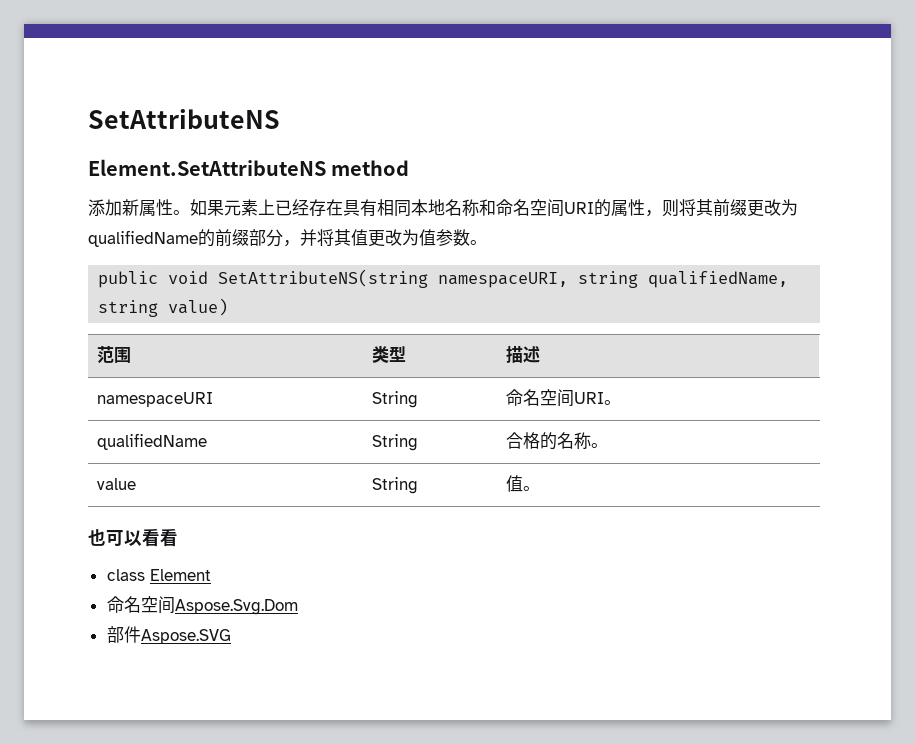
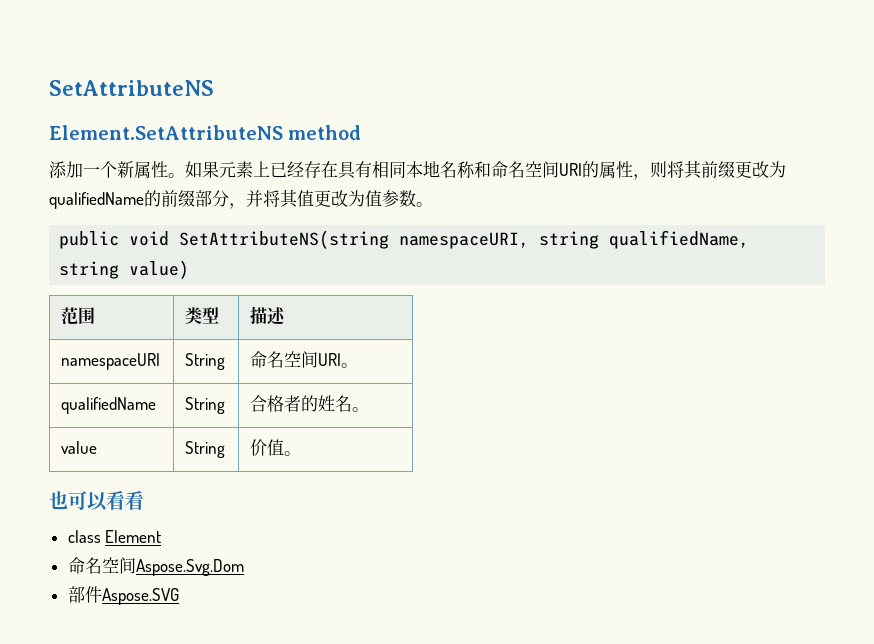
- 添加新属性。
+ 添加一个新属性。
- qualifiedName | String | 合格的名称。
+ qualifiedName | String | 合格者的姓名。
- value | String | 值。
+ value | String | 价值。

